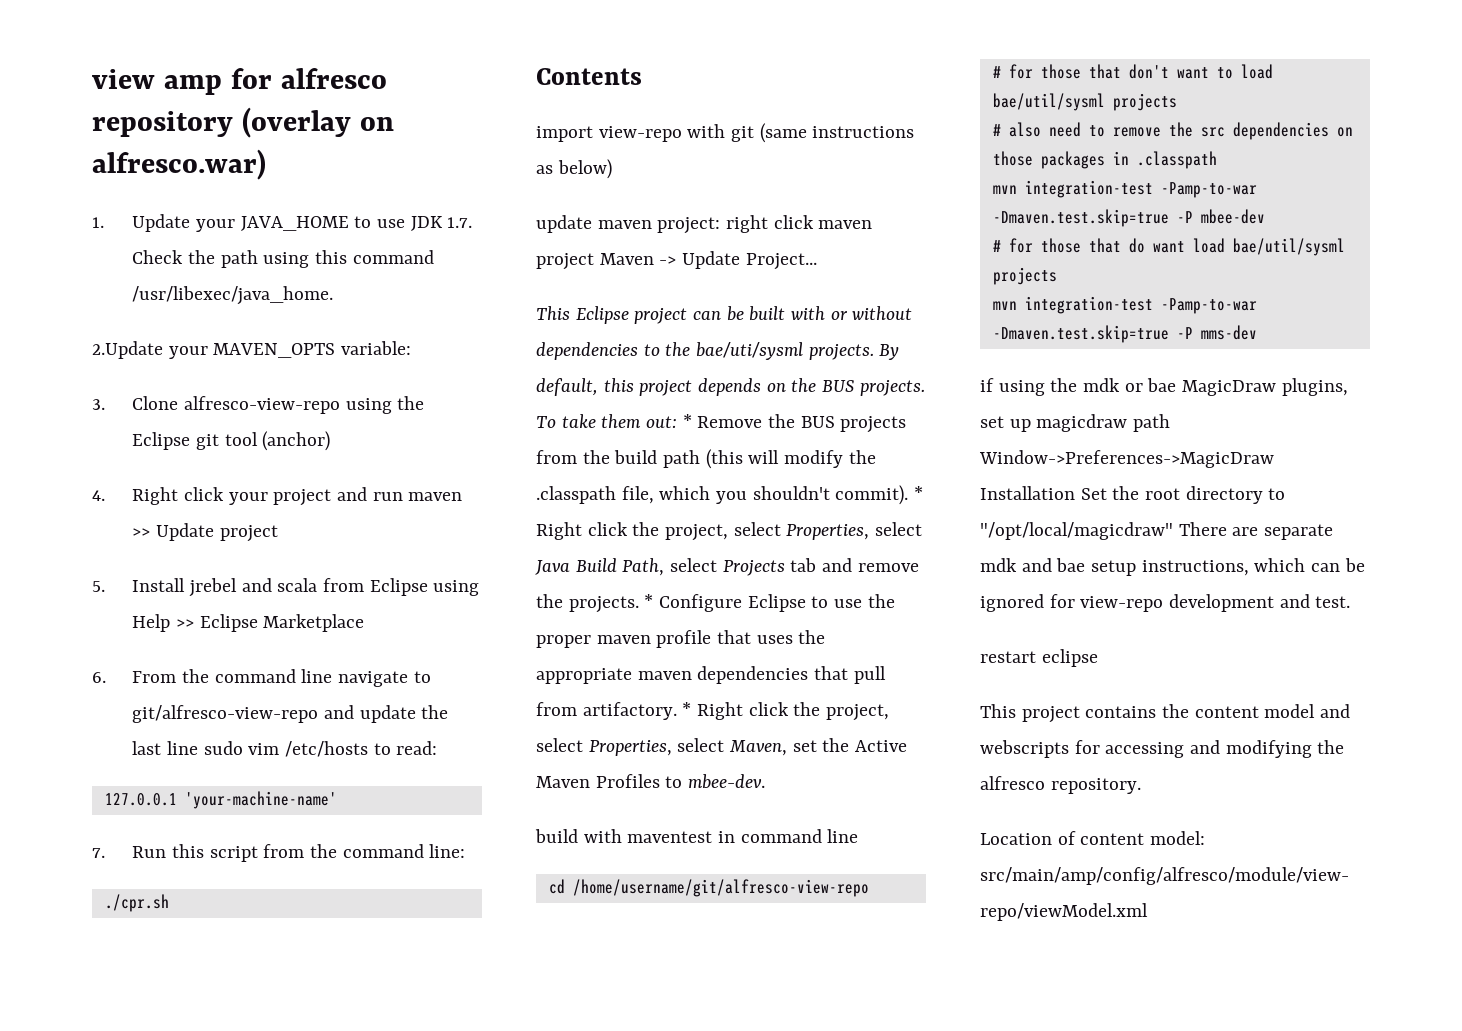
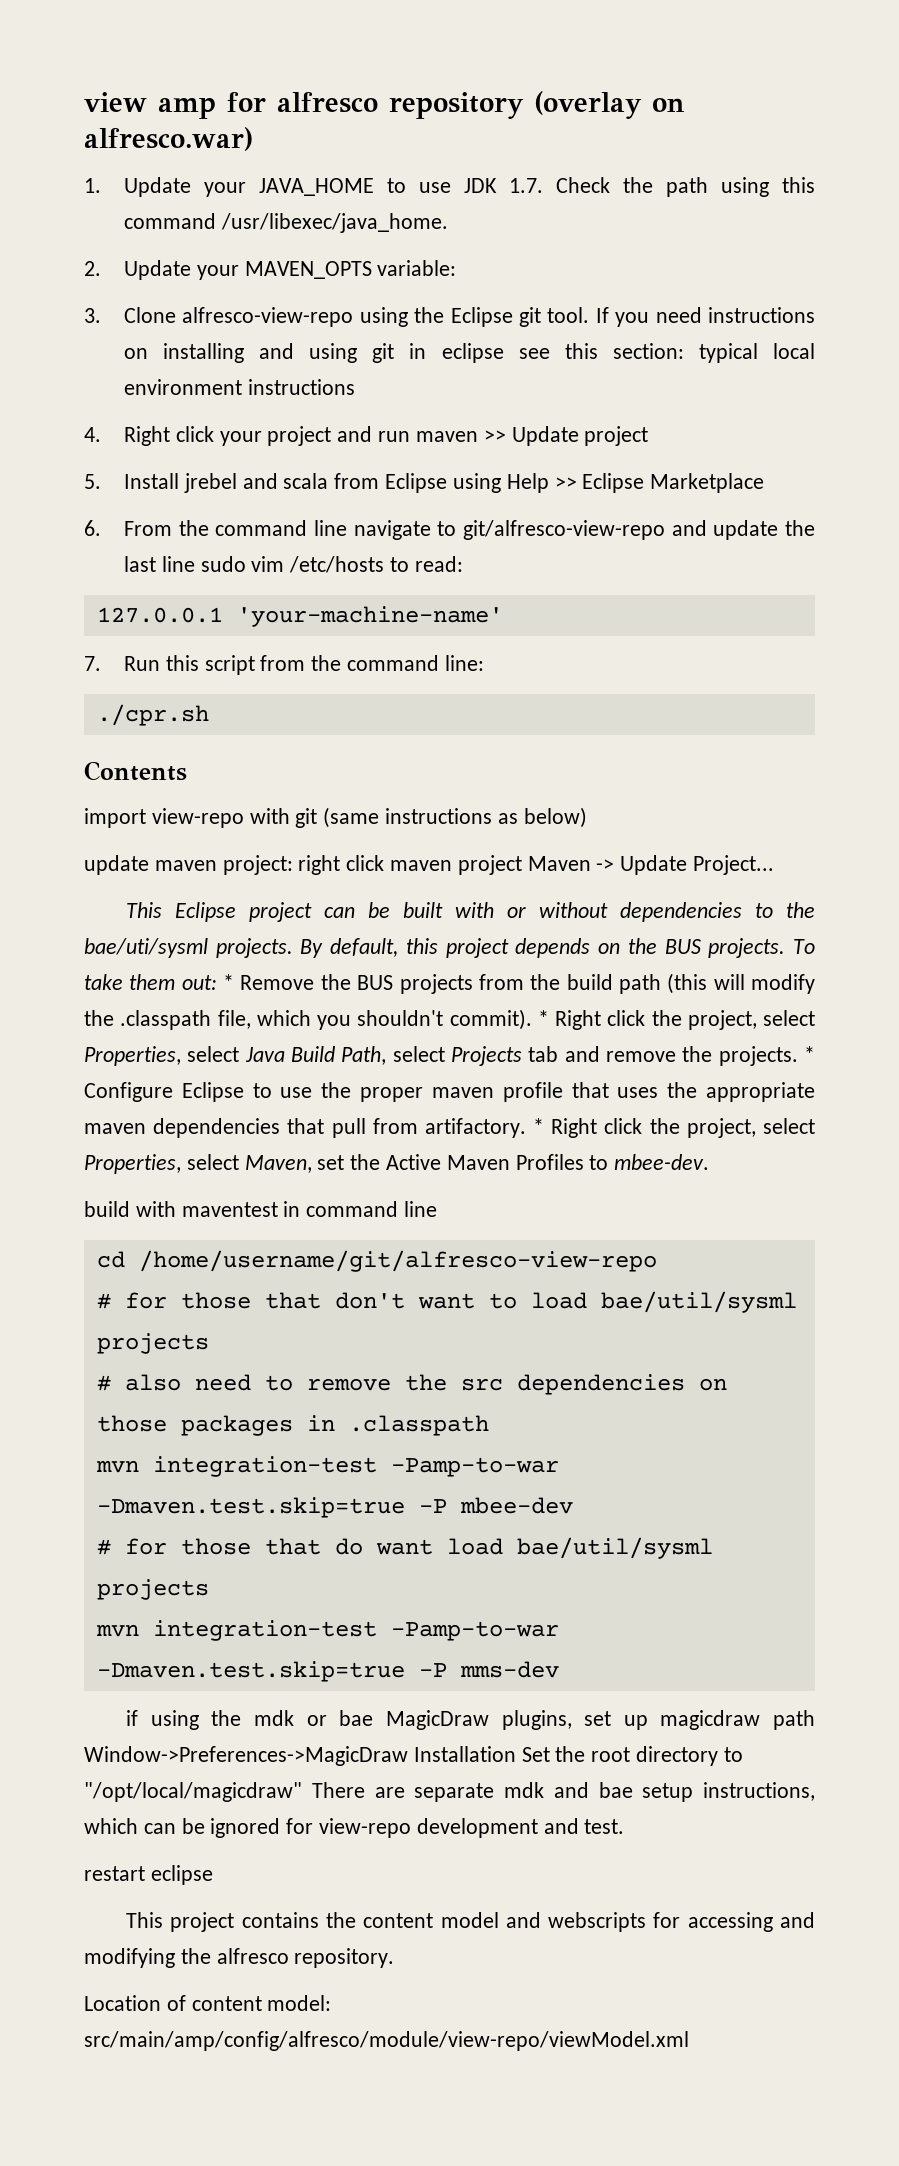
- 2.Update your MAVEN_OPTS variable:
+ 2. Update your MAVEN_OPTS variable:
- 3. Clone alfresco-view-repo using the Eclipse git tool (anchor)
+ 3. Clone alfresco-view-repo using the Eclipse git tool. If you need instructions on installing and using git in eclipse see this section: typical local environment instructions

